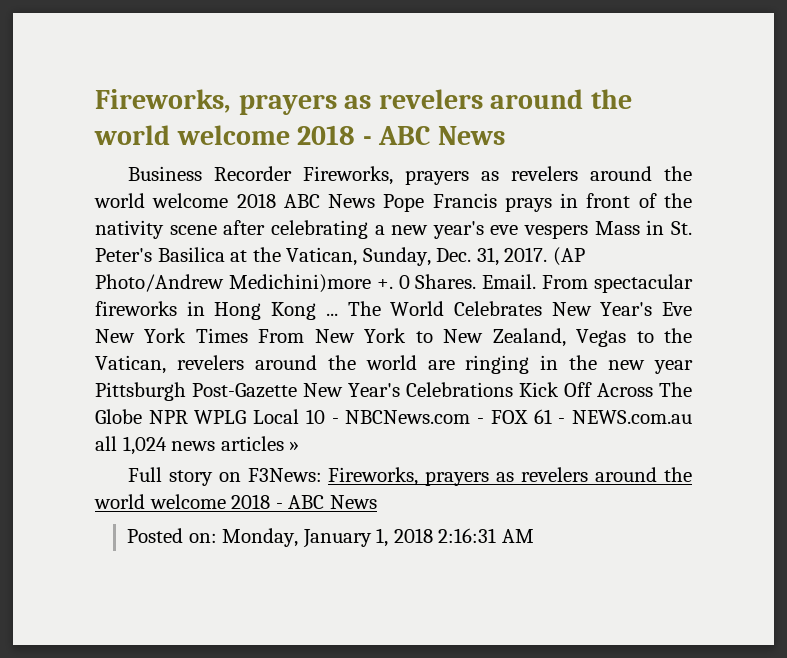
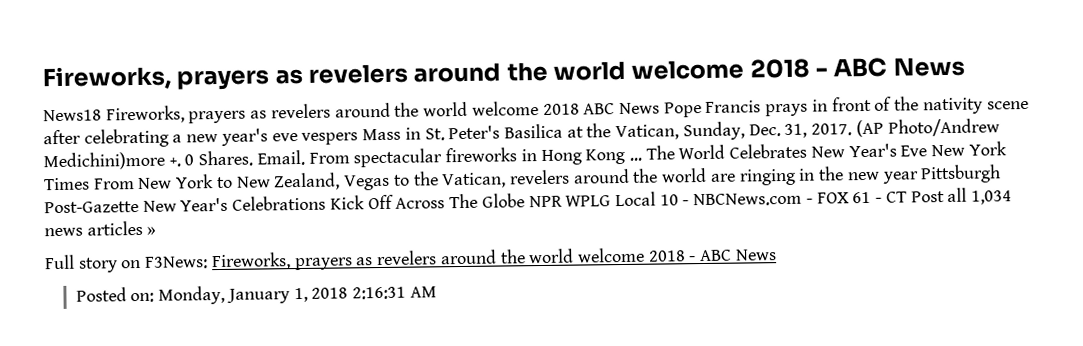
- Business Recorder Fireworks, prayers as revelers around the world welcome 2018 ABC News Pope Francis prays in front of the nativity scene after celebrating a new year's eve vespers Mass in St. Peter's Basilica at the Vatican, Sunday, Dec. 31, 2017.
+ News18 Fireworks, prayers as revelers around the world welcome 2018 ABC News Pope Francis prays in front of the nativity scene after celebrating a new year's eve vespers Mass in St. Peter's Basilica at the Vatican, Sunday, Dec. 31, 2017.
- The World Celebrates New Year's Eve New York Times From New York to New Zealand, Vegas to the Vatican, revelers around the world are ringing in the new year Pittsburgh Post-Gazette New Year's Celebrations Kick Off Across The Globe NPR WPLG Local 10 - NBCNews.com - FOX 61 - NEWS.com.au all 1,024 news articles »
+ The World Celebrates New Year's Eve New York Times From New York to New Zealand, Vegas to the Vatican, revelers around the world are ringing in the new year Pittsburgh Post-Gazette New Year's Celebrations Kick Off Across The Globe NPR WPLG Local 10 - NBCNews.com - FOX 61 - CT Post all 1,034 news articles »

